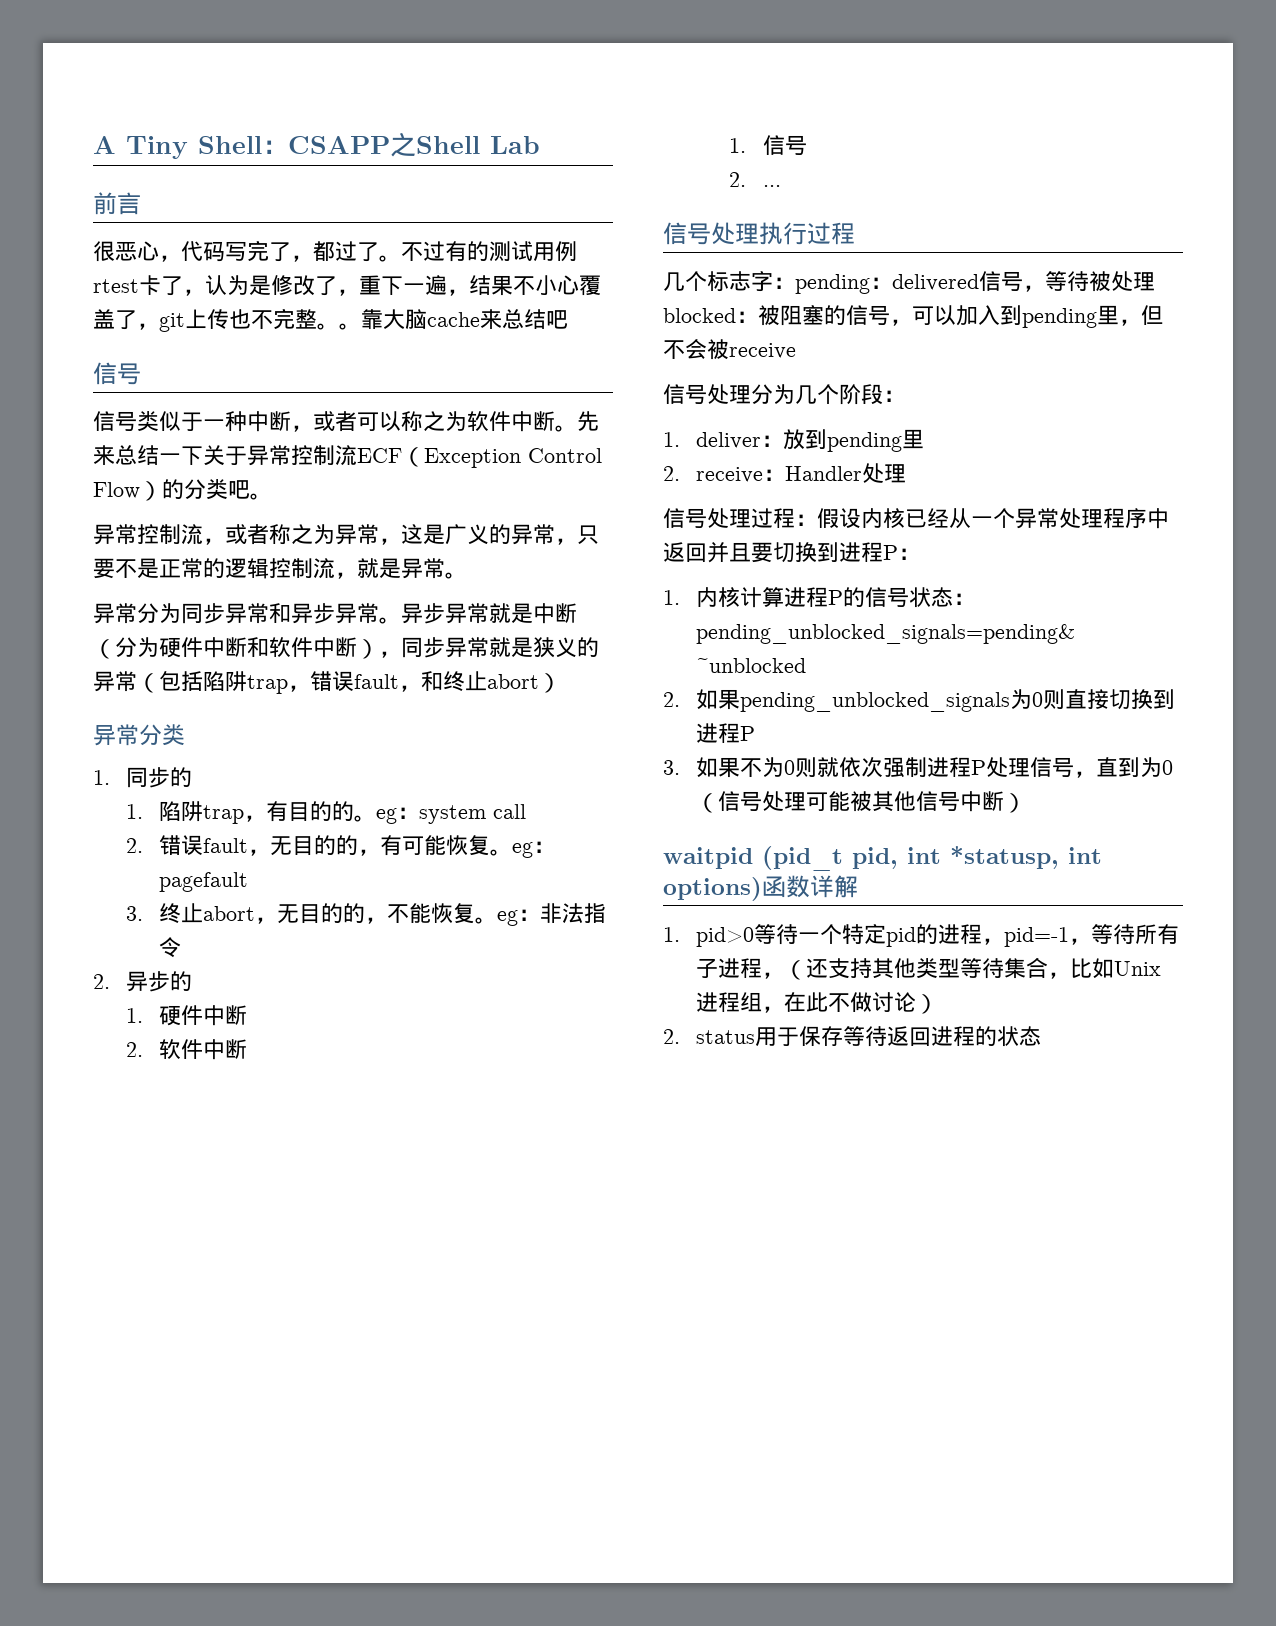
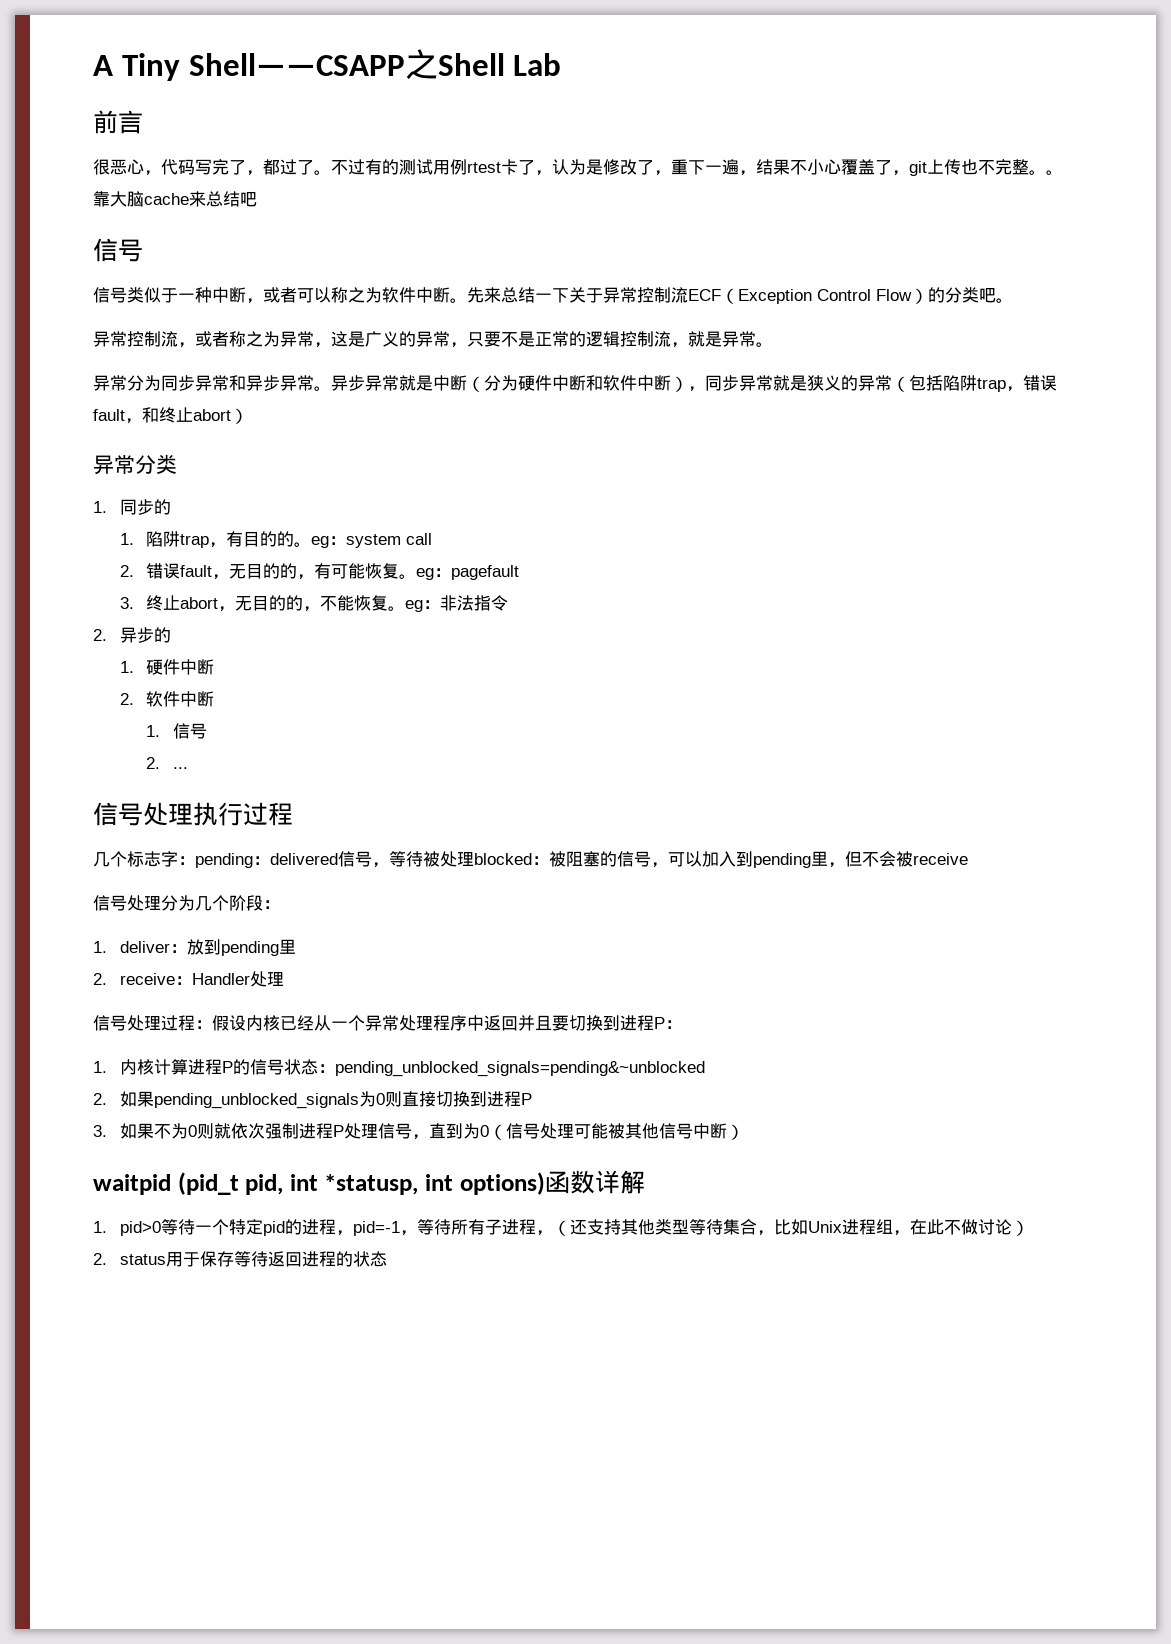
- A Tiny Shell：CSAPP之Shell Lab
+ A Tiny Shell——CSAPP之Shell Lab

